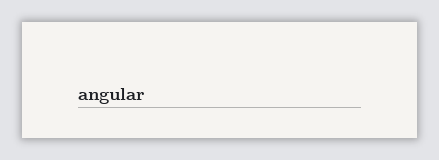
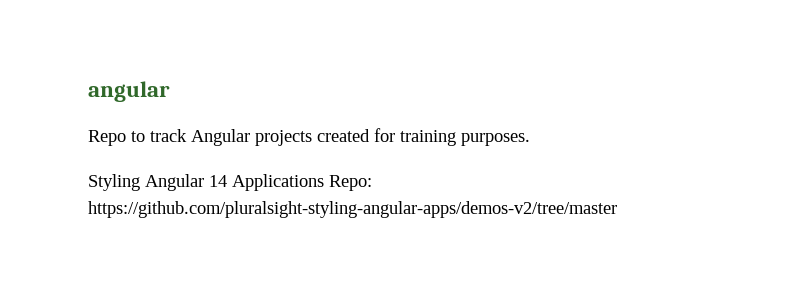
+ Repo to track Angular projects created for training purposes.
+ Styling Angular 14 Applications Repo: https://github.com/pluralsight-styling-angular-apps/demos-v2/tree/master

